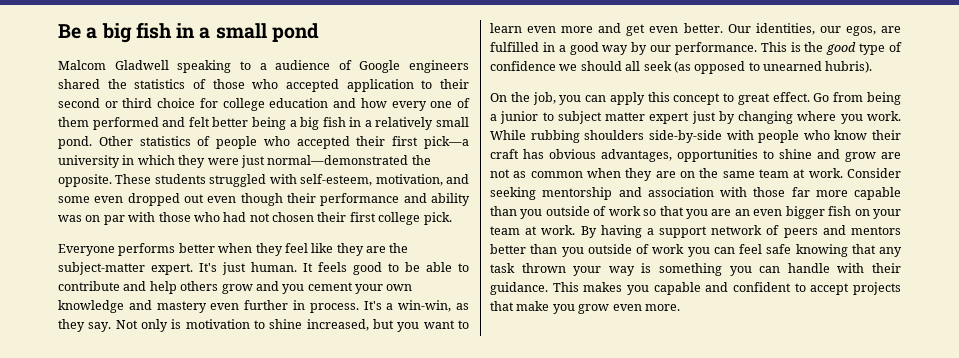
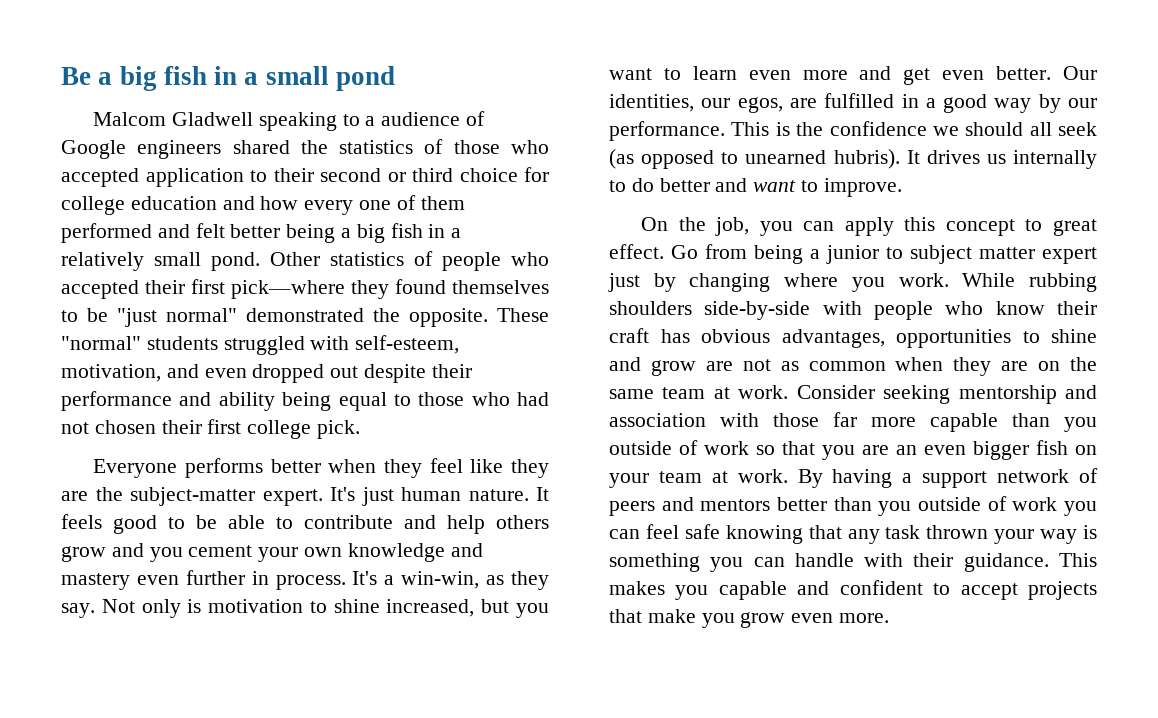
- Other statistics of people who accepted their first pick—a university in which they were just normal—demonstrated the opposite.
+ Other statistics of people who accepted their first pick—where they found themselves to be "just normal" demonstrated the opposite.
- These students struggled with self-esteem, motivation, and some even dropped out even though their performance and ability was on par with those who had not chosen their first college pick.
+ These "normal" students struggled with self-esteem, motivation, and even dropped out despite their performance and ability being equal to those who had not chosen their first college pick.
- It's just human.
+ It's just human nature.
- This is the good type of confidence we should all seek (as opposed to unearned hubris).
+ This is the confidence we should all seek (as opposed to unearned hubris). It drives us internally to do better and want to improve.

